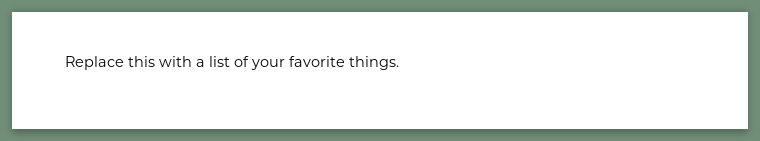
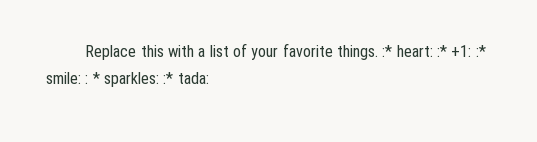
- Replace this with a list of your favorite things.
+ Replace this with a list of your favorite things. :* heart: :* +1: :* smile: : * sparkles: :* tada:

